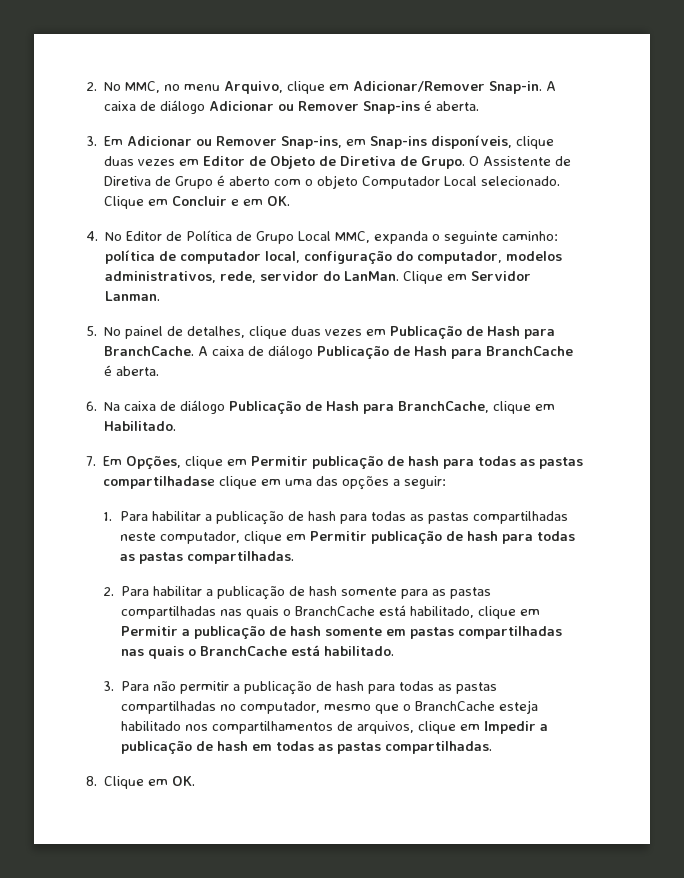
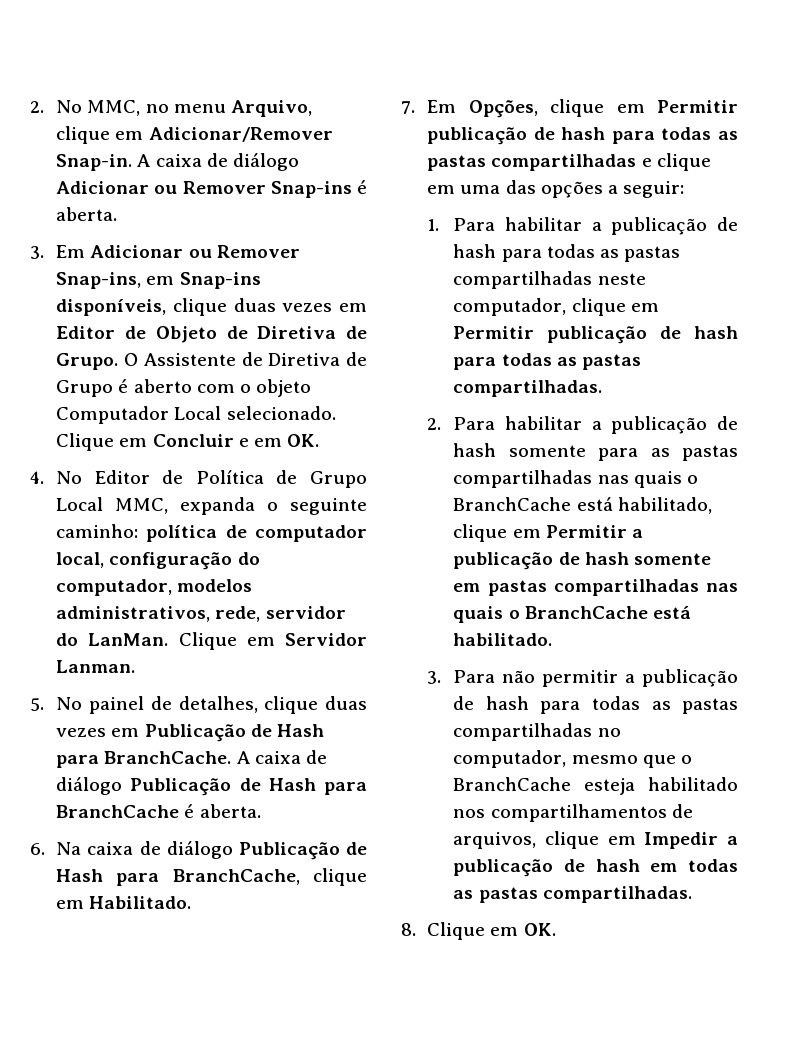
- 7. Em Opções, clique em Permitir publicação de hash para todas as pastas compartilhadase clique em uma das opções a seguir:
+ 7. Em Opções, clique em Permitir publicação de hash para todas as pastas compartilhadas e clique em uma das opções a seguir:

